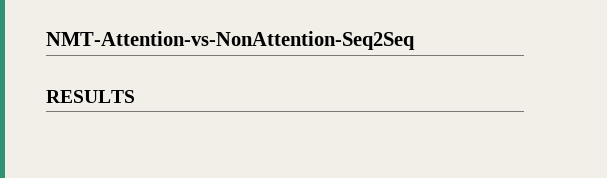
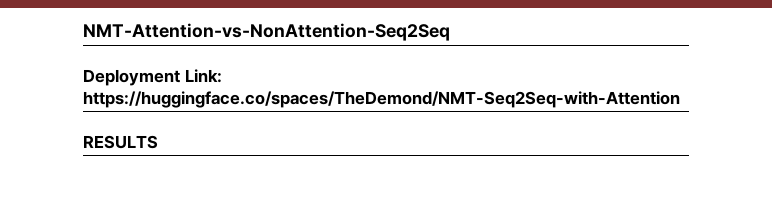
+ Deployment Link: https://huggingface.co/spaces/TheDemond/NMT-Seq2Seq-with-Attention

